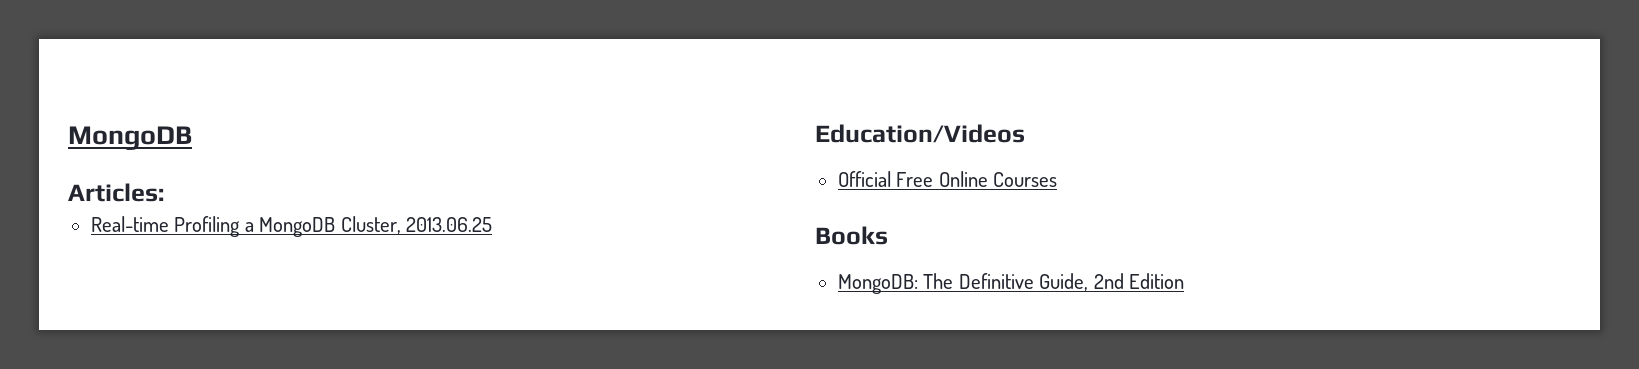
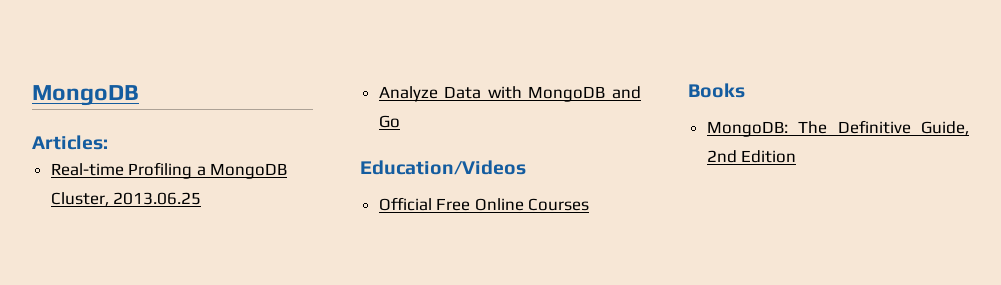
+ Analyze Data with MongoDB and Go

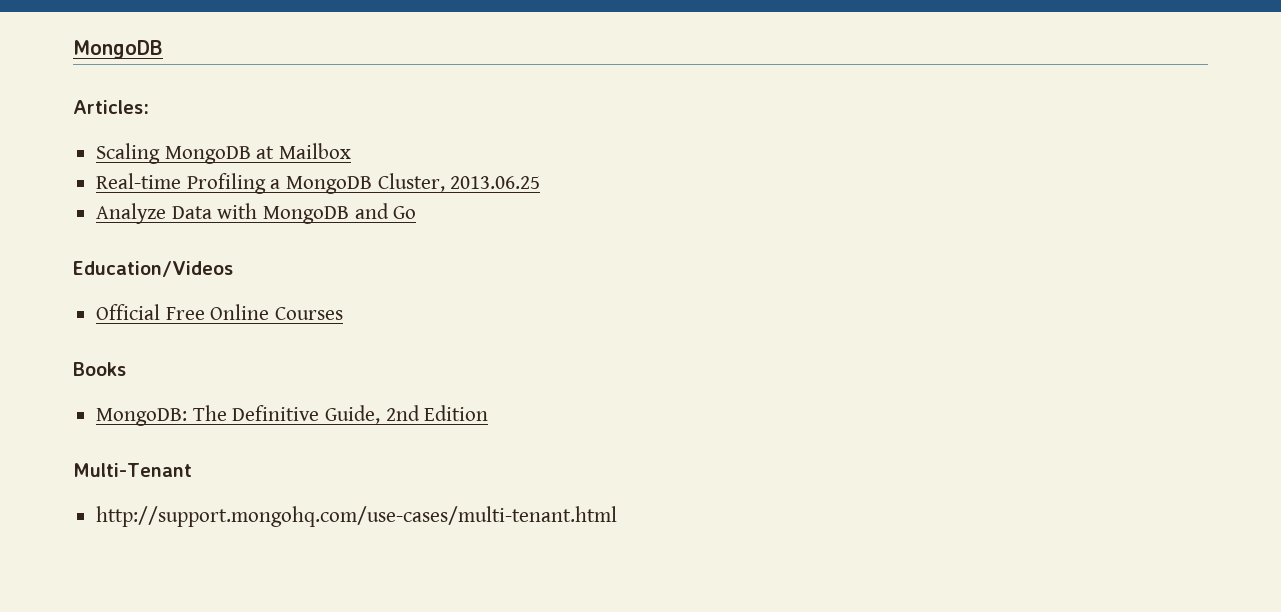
+ Scaling MongoDB at Mailbox
+ Multi-Tenant
+ http://support.mongohq.com/use-cases/multi-tenant.html

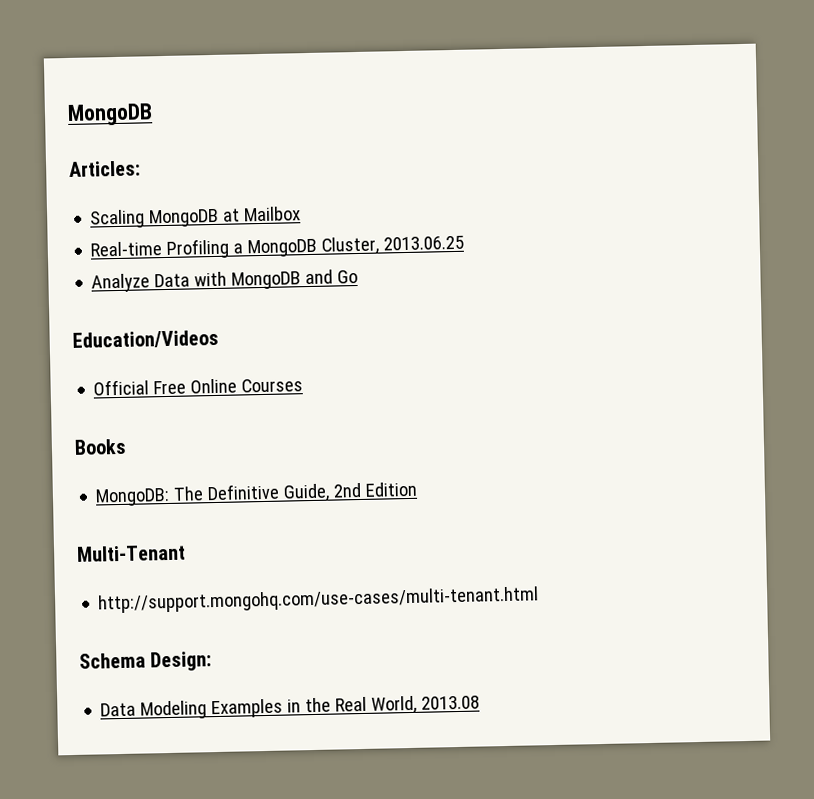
+ Schema Design:
+ Data Modeling Examples in the Real World, 2013.08

